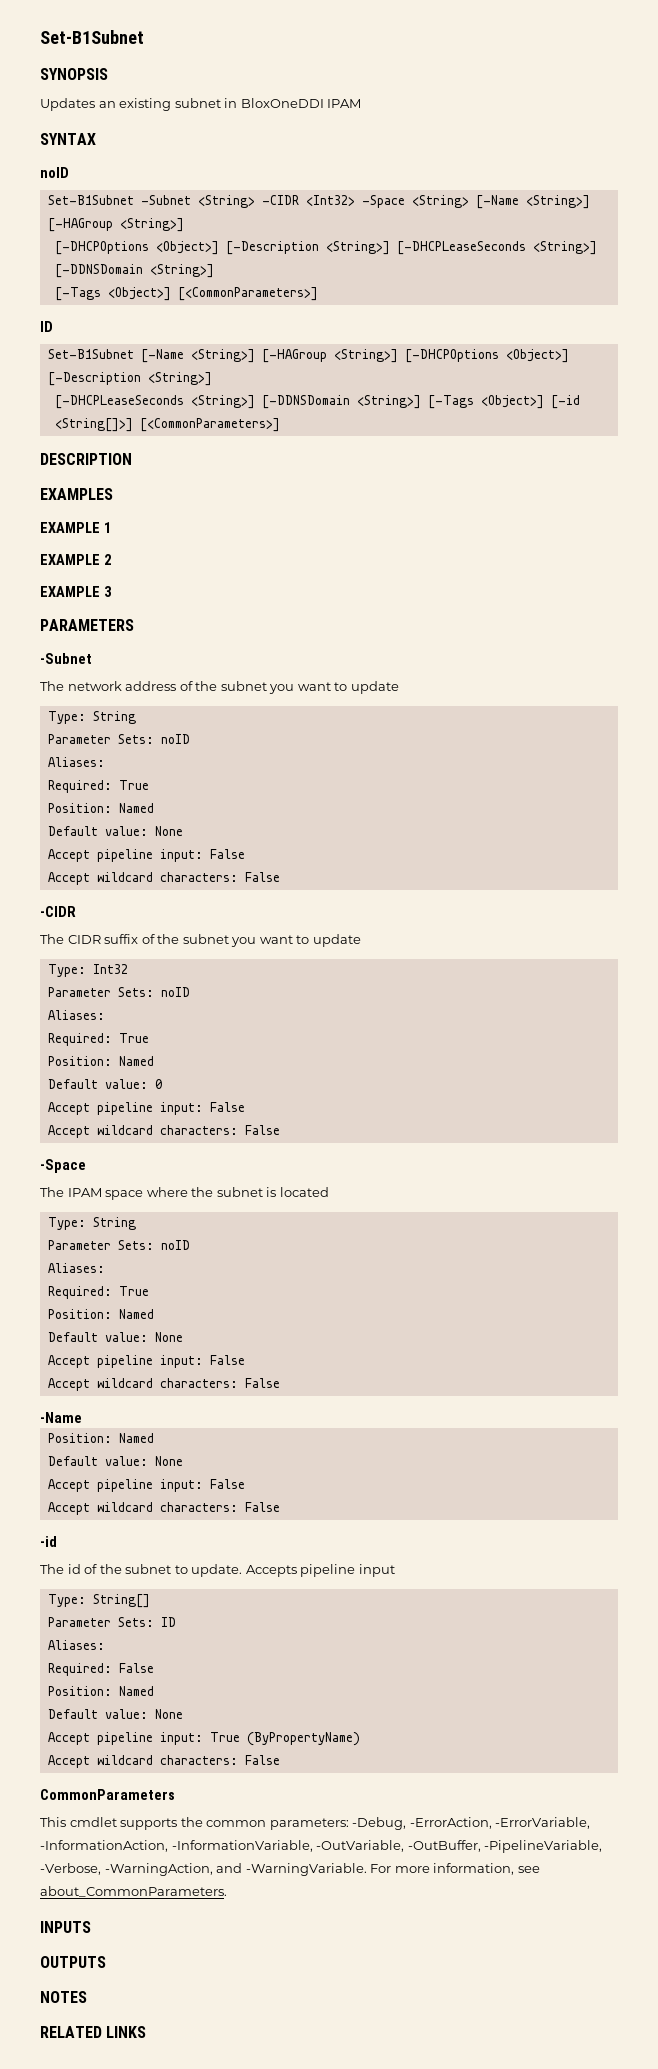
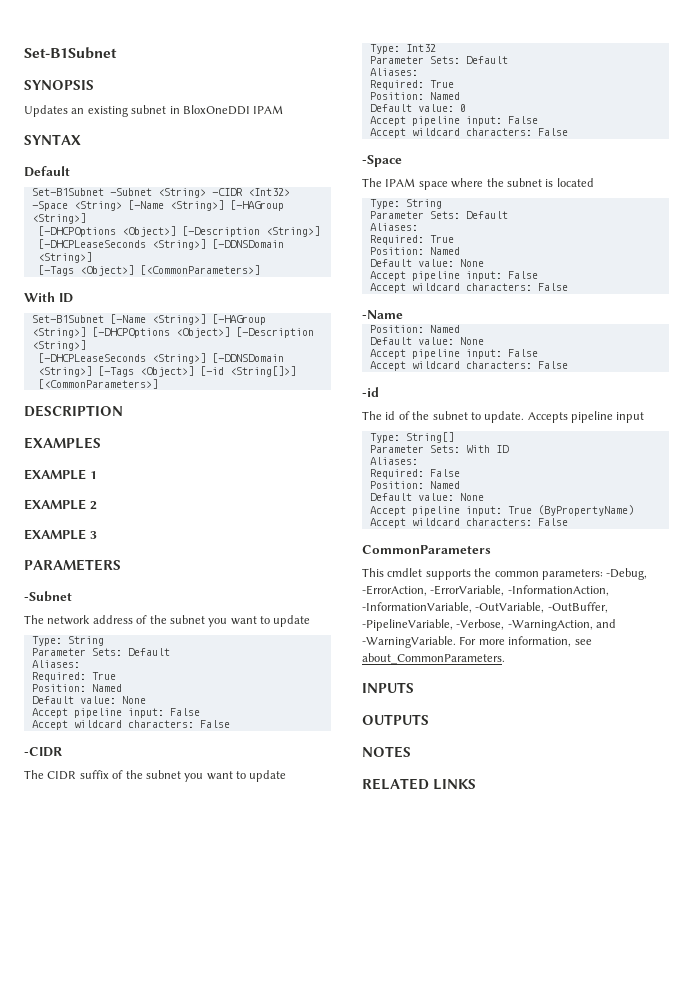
  SYNTAX
- noID
+ Default
  [-Tags <Object>] [<CommonParameters>]
- ID
+ With ID
  The network address of the subnet you want to update
  Type: String
- Parameter Sets: noID
+ Parameter Sets: Default
  Type: Int32
- Parameter Sets: noID
+ Parameter Sets: Default
  The IPAM space where the subnet is located
  Type: String
- Parameter Sets: noID
+ Parameter Sets: Default
- Parameter Sets: ID
+ Parameter Sets: With ID

